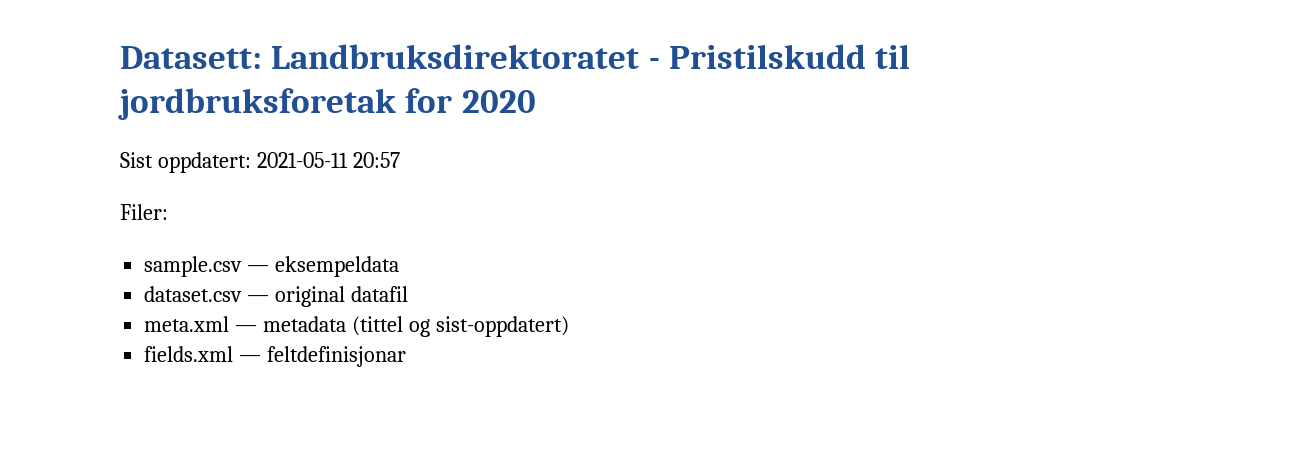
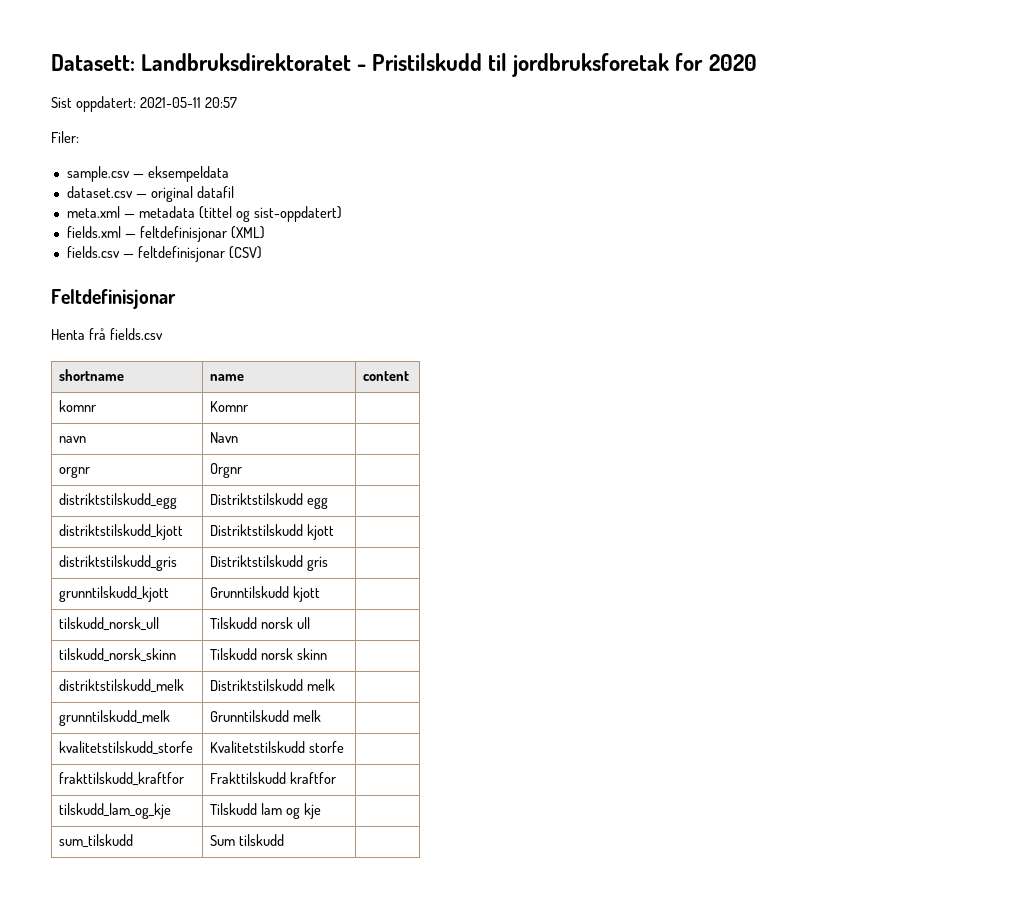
- fields.xml — feltdefinisjonar
+ fields.xml — feltdefinisjonar (XML)
+ fields.csv — feltdefinisjonar (CSV)
+ Feltdefinisjonar
+ Henta frå fields.csv
+ shortname | name | content
+ komnr | Komnr |
+ navn | Navn |
+ orgnr | Orgnr |
+ distriktstilskudd_egg | Distriktstilskudd egg |
+ distriktstilskudd_kjott | Distriktstilskudd kjott |
+ distriktstilskudd_gris | Distriktstilskudd gris |
+ grunntilskudd_kjott | Grunntilskudd kjott |
+ tilskudd_norsk_ull | Tilskudd norsk ull |
+ tilskudd_norsk_skinn | Tilskudd norsk skinn |
+ distriktstilskudd_melk | Distriktstilskudd melk |
+ grunntilskudd_melk | Grunntilskudd melk |
+ kvalitetstilskudd_storfe | Kvalitetstilskudd storfe |
+ frakttilskudd_kraftfor | Frakttilskudd kraftfor |
+ tilskudd_lam_og_kje | Tilskudd lam og kje |
+ sum_tilskudd | Sum tilskudd |

